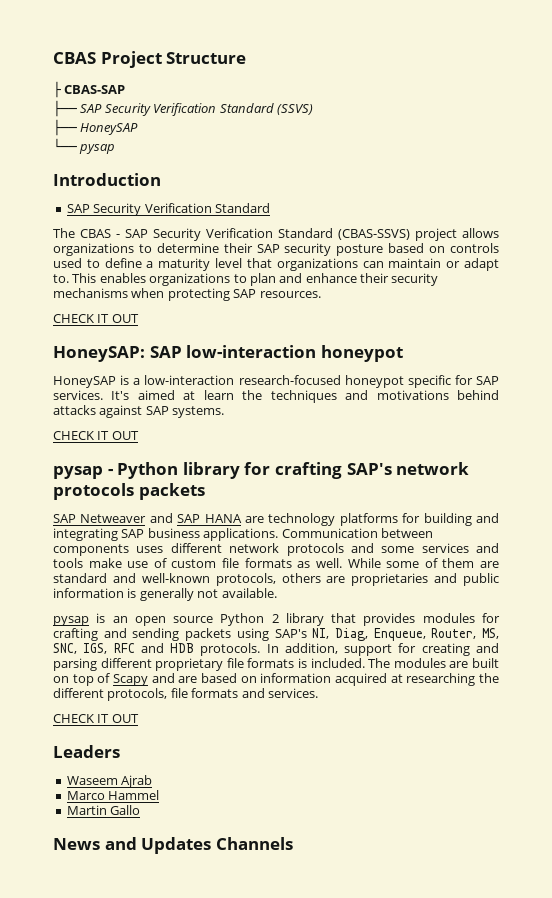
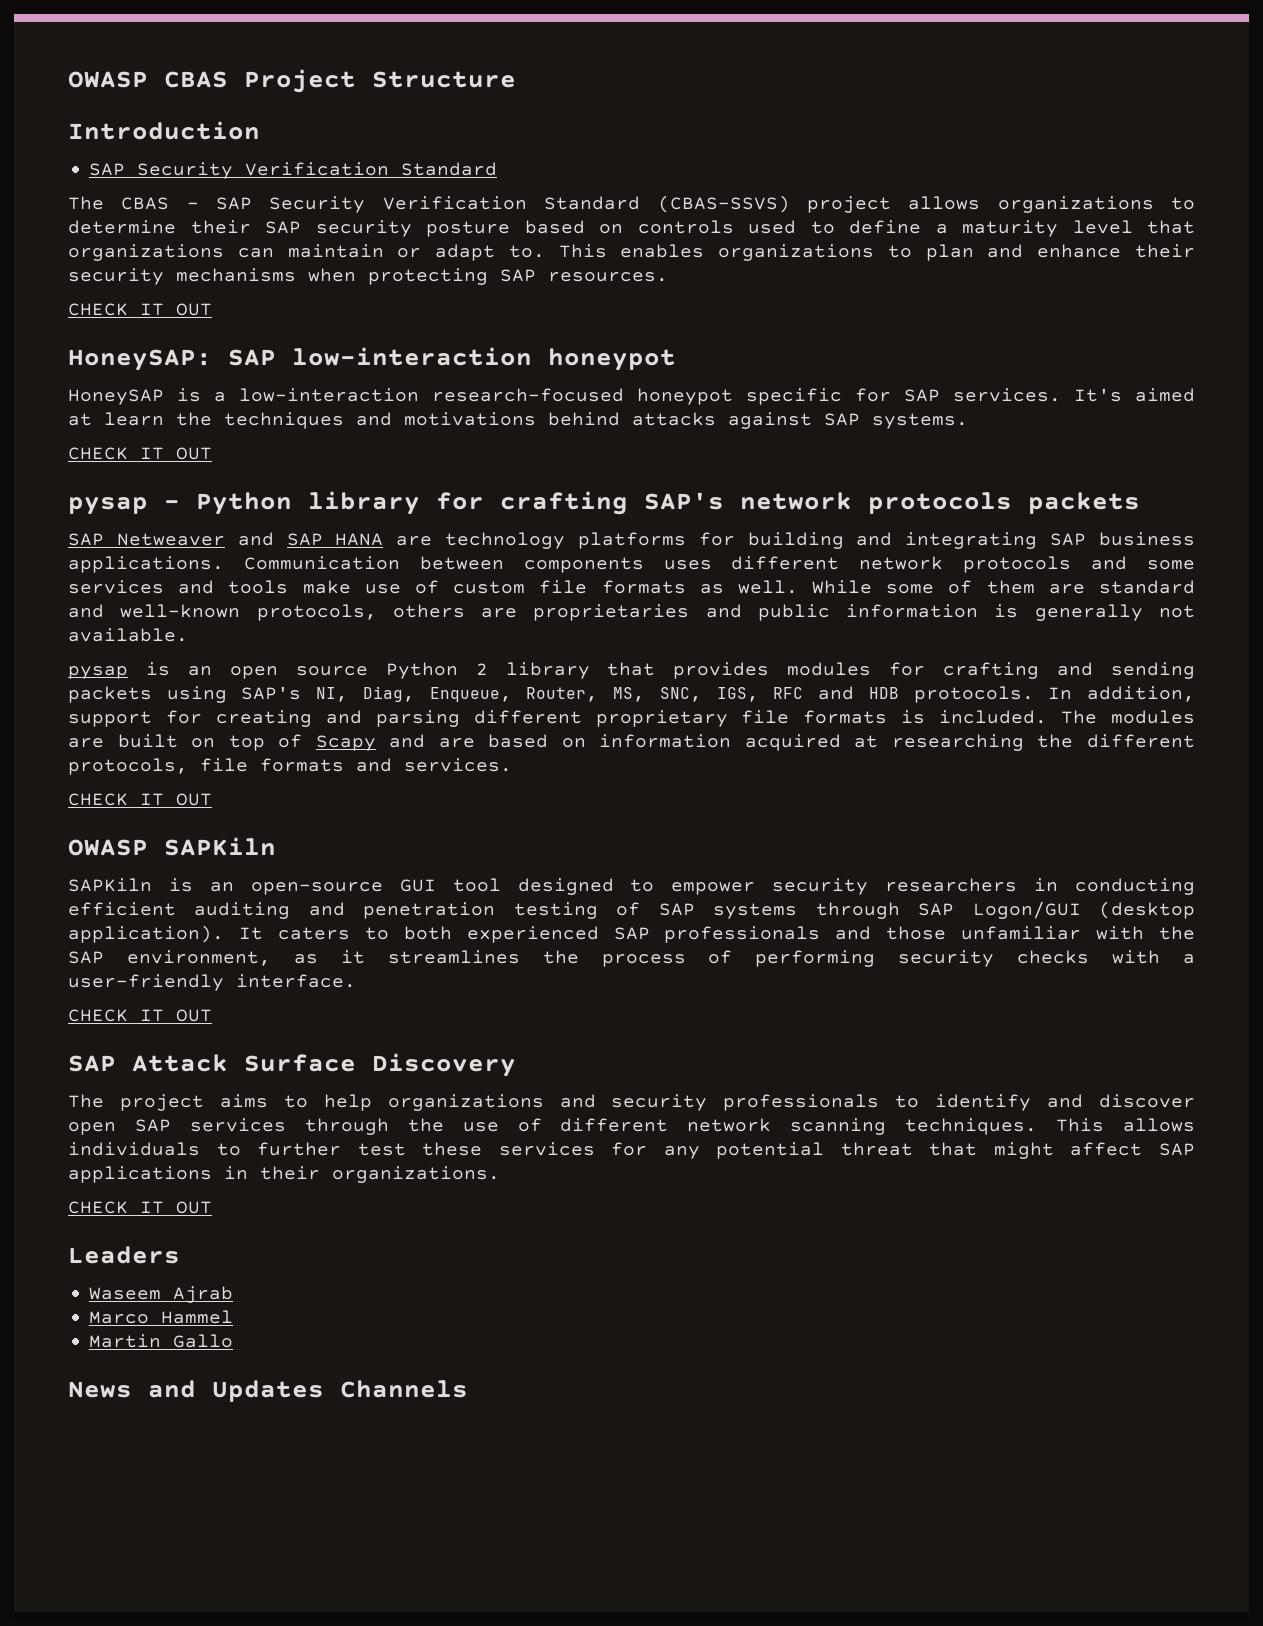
- CBAS Project Structure
+ OWASP CBAS Project Structure
- ├ CBAS-SAP
- ├── SAP Security Verification Standard (SSVS)
- ├── HoneySAP
- └── pysap
+ OWASP SAPKiln
+ SAPKiln is an open-source GUI tool designed to empower security researchers in conducting efficient auditing and penetration testing of SAP systems through SAP Logon/GUI (desktop application). It caters to both experienced SAP professionals and those unfamiliar with the SAP environment, as it streamlines the process of performing security checks with a user-friendly interface.
+ CHECK IT OUT
+ SAP Attack Surface Discovery
+ The project aims to help organizations and security professionals to identify and discover open SAP services through the use of different network scanning techniques. This allows individuals to further test these services for any potential threat that might affect SAP applications in their organizations.
+ CHECK IT OUT

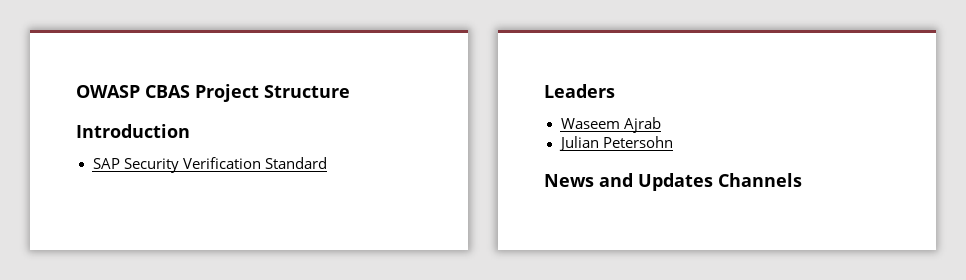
- The CBAS - SAP Security Verification Standard (CBAS-SSVS) project allows organizations to determine their SAP security posture based on controls used to define a maturity level that organizations can maintain or adapt to. This enables organizations to plan and enhance their security mechanisms when protecting SAP resources.
- CHECK IT OUT
- HoneySAP: SAP low-interaction honeypot
- HoneySAP is a low-interaction research-focused honeypot specific for SAP services. It's aimed at learn the techniques and motivations behind attacks against SAP systems.
- CHECK IT OUT
- pysap - Python library for crafting SAP's network protocols packets
- SAP Netweaver and SAP HANA are technology platforms for building and integrating SAP business applications. Communication between components uses different network protocols and some services and tools make use of custom file formats as well. While some of them are standard and well-known protocols, others are proprietaries and public information is generally not available.
- pysap is an open source Python 2 library that provides modules for crafting and sending packets using SAP's NI, Diag, Enqueue, Router, MS, SNC, IGS, RFC and HDB protocols. In addition, support for creating and parsing different proprietary file formats is included. The modules are built on top of Scapy and are based on information acquired at researching the different protocols, file formats and services.
- CHECK IT OUT
- OWASP SAPKiln
- SAPKiln is an open-source GUI tool designed to empower security researchers in conducting efficient auditing and penetration testing of SAP systems through SAP Logon/GUI (desktop application). It caters to both experienced SAP professionals and those unfamiliar with the SAP environment, as it streamlines the process of performing security checks with a user-friendly interface.
- CHECK IT OUT
- SAP Attack Surface Discovery
- The project aims to help organizations and security professionals to identify and discover open SAP services through the use of different network scanning techniques. This allows individuals to further test these services for any potential threat that might affect SAP applications in their organizations.
- CHECK IT OUT
- Marco Hammel
- Martin Gallo
+ Julian Petersohn

